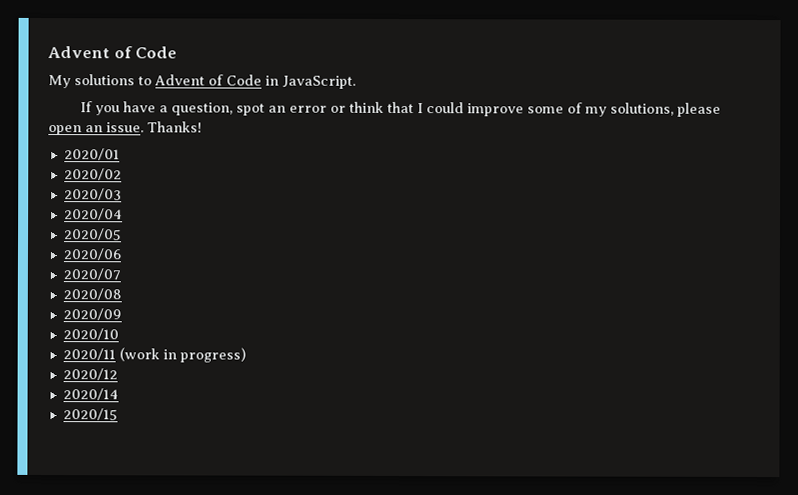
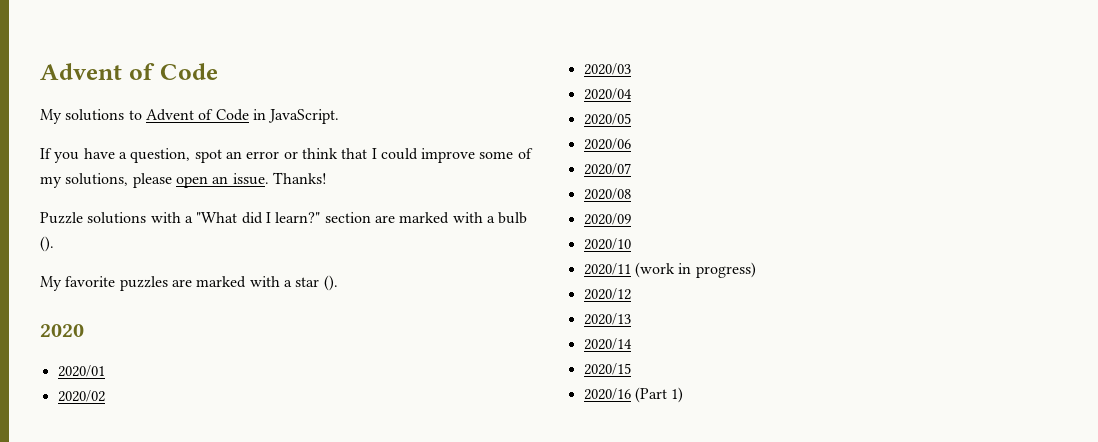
+ Puzzle solutions with a "What did I learn?" section are marked with a bulb ().
+ My favorite puzzles are marked with a star ().
+ 2020
+ 2020/13
+ 2020/16 (Part 1)

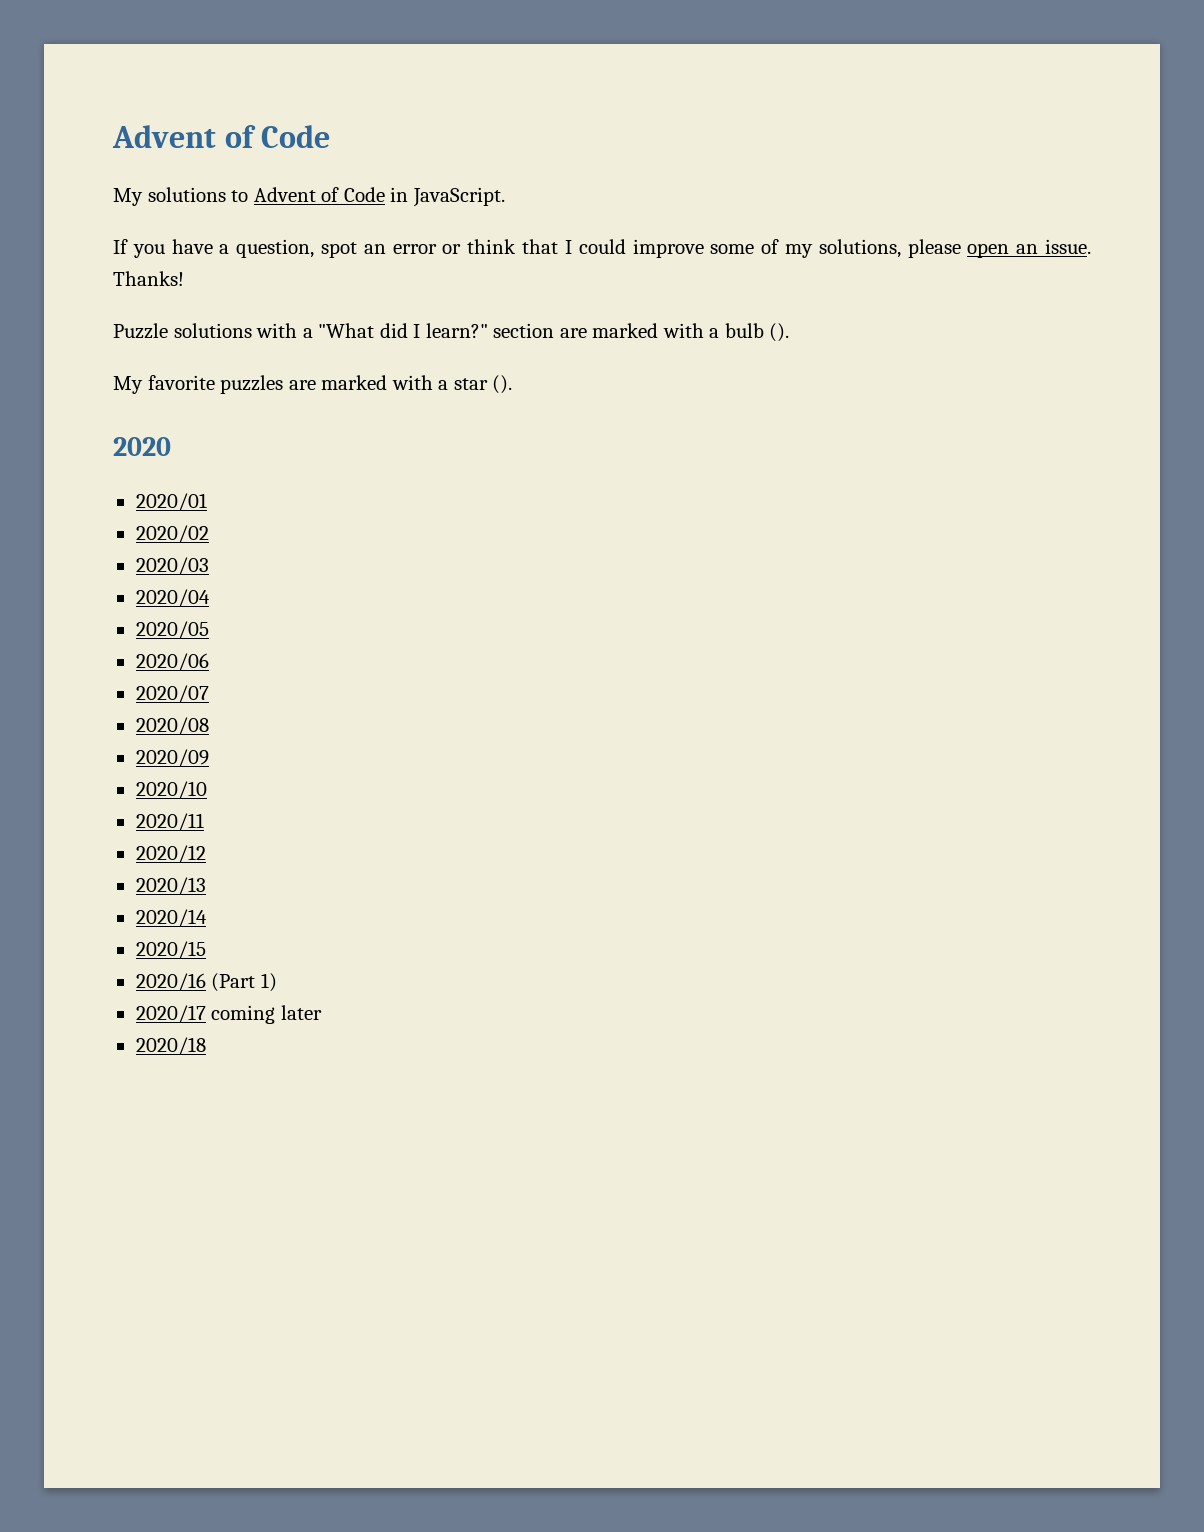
- 2020/11 (work in progress)
+ 2020/11
+ 2020/17 coming later
+ 2020/18

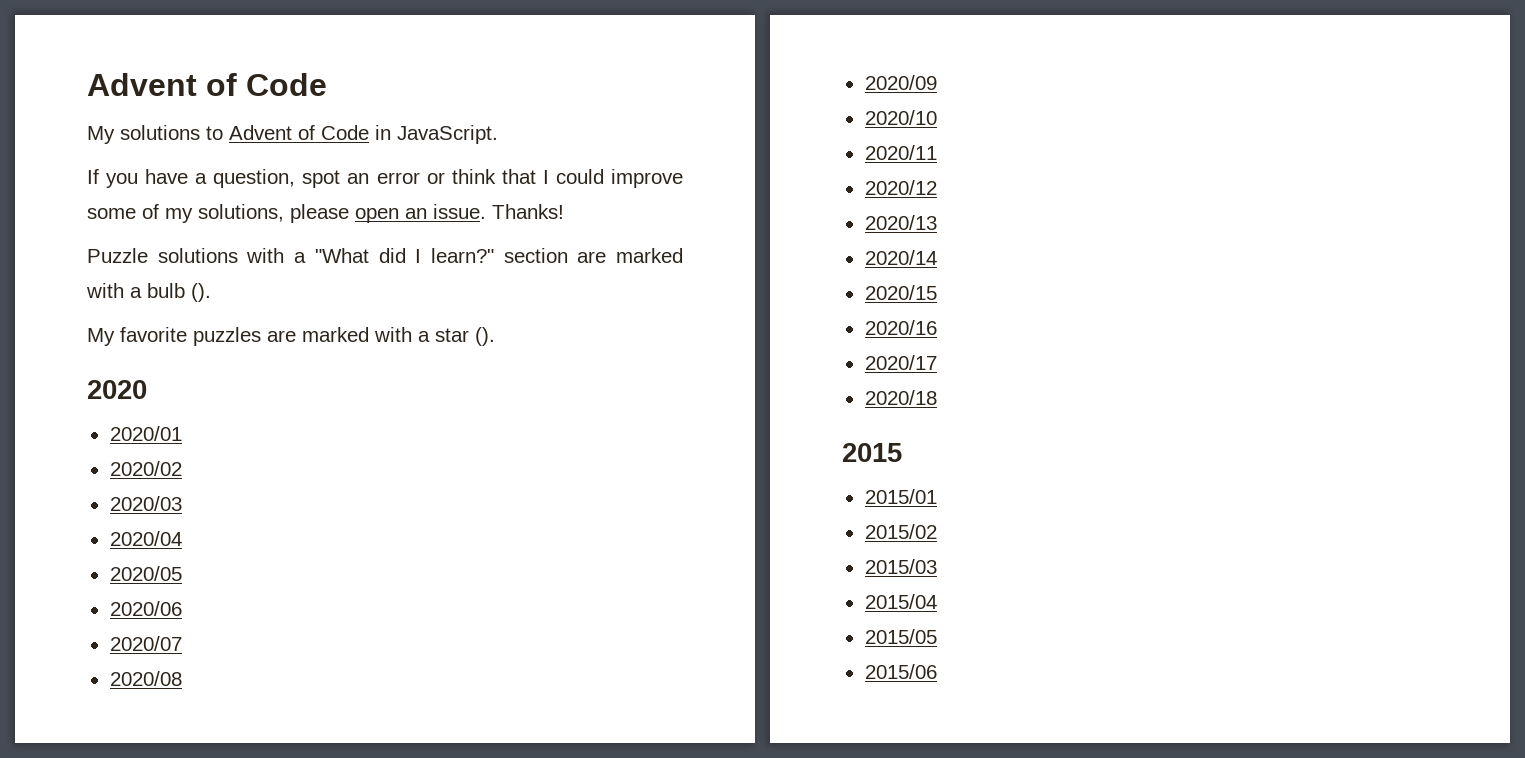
- 2020/16 (Part 1)
+ 2020/16
- 2020/17 coming later
+ 2020/17
+ 2015
+ 2015/01
+ 2015/02
+ 2015/03
+ 2015/04
+ 2015/05
+ 2015/06

